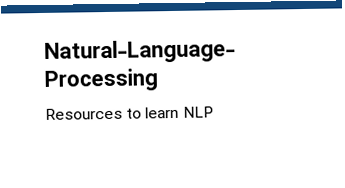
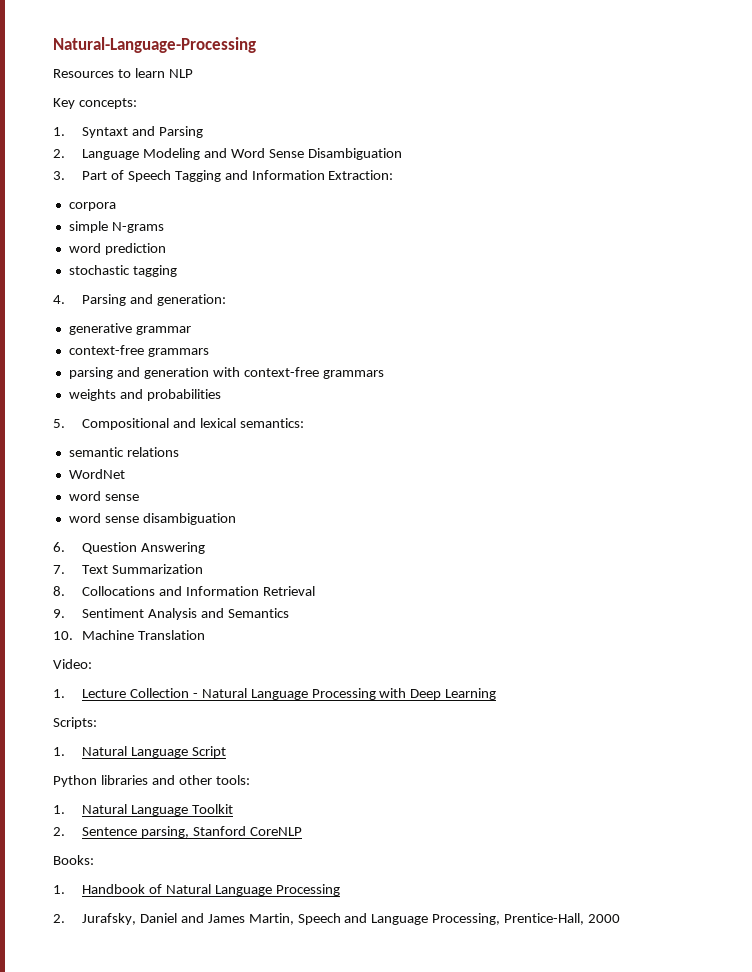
+ Key concepts:
+ 1. Syntaxt and Parsing
+ 2. Language Modeling and Word Sense Disambiguation
+ 3. Part of Speech Tagging and Information Extraction:
+ corpora
+ simple N-grams
+ word prediction
+ stochastic tagging
+ 4. Parsing and generation:
+ generative grammar
+ context-free grammars
+ parsing and generation with context-free grammars
+ weights and probabilities
+ 5. Compositional and lexical semantics:
+ semantic relations
+ WordNet
+ word sense
+ word sense disambiguation
+ 6. Question Answering
+ 7. Text Summarization
+ 8. Collocations and Information Retrieval
+ 9. Sentiment Analysis and Semantics
+ 10. Machine Translation
+ Video:
+ 1. Lecture Collection - Natural Language Processing with Deep Learning
+ Scripts:
+ 1. Natural Language Script
+ Python libraries and other tools:
+ 1. Natural Language Toolkit
+ 2. Sentence parsing, Stanford CoreNLP
+ Books:
+ 1. Handbook of Natural Language Processing
+ 2. Jurafsky, Daniel and James Martin, Speech and Language Processing, Prentice-Hall, 2000

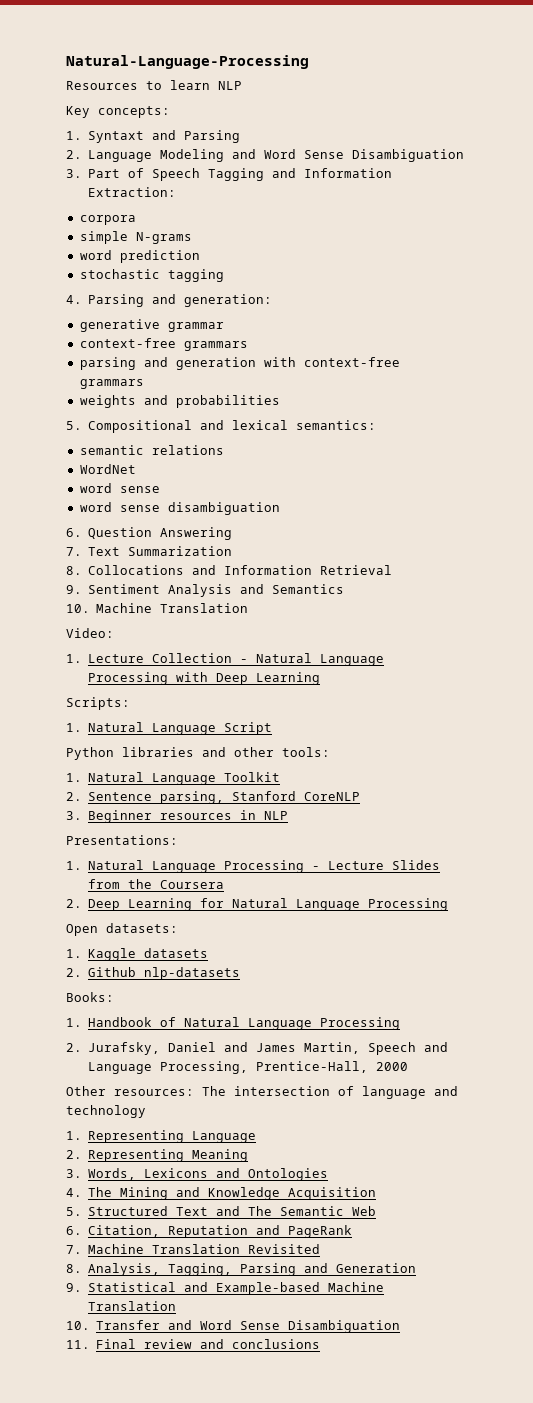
+ 3. Beginner resources in NLP
+ Presentations:
+ 1. Natural Language Processing - Lecture Slides from the Coursera
+ 2. Deep Learning for Natural Language Processing
+ Open datasets:
+ 1. Kaggle datasets
+ 2. Github nlp-datasets
+ Other resources: The intersection of language and technology
+ 1. Representing Language
+ 2. Representing Meaning
+ 3. Words, Lexicons and Ontologies
+ 4. The Mining and Knowledge Acquisition
+ 5. Structured Text and The Semantic Web
+ 6. Citation, Reputation and PageRank
+ 7. Machine Translation Revisited
+ 8. Analysis, Tagging, Parsing and Generation
+ 9. Statistical and Example-based Machine Translation
+ 10. Transfer and Word Sense Disambiguation
+ 11. Final review and conclusions

